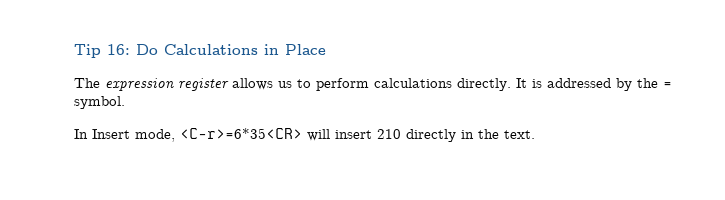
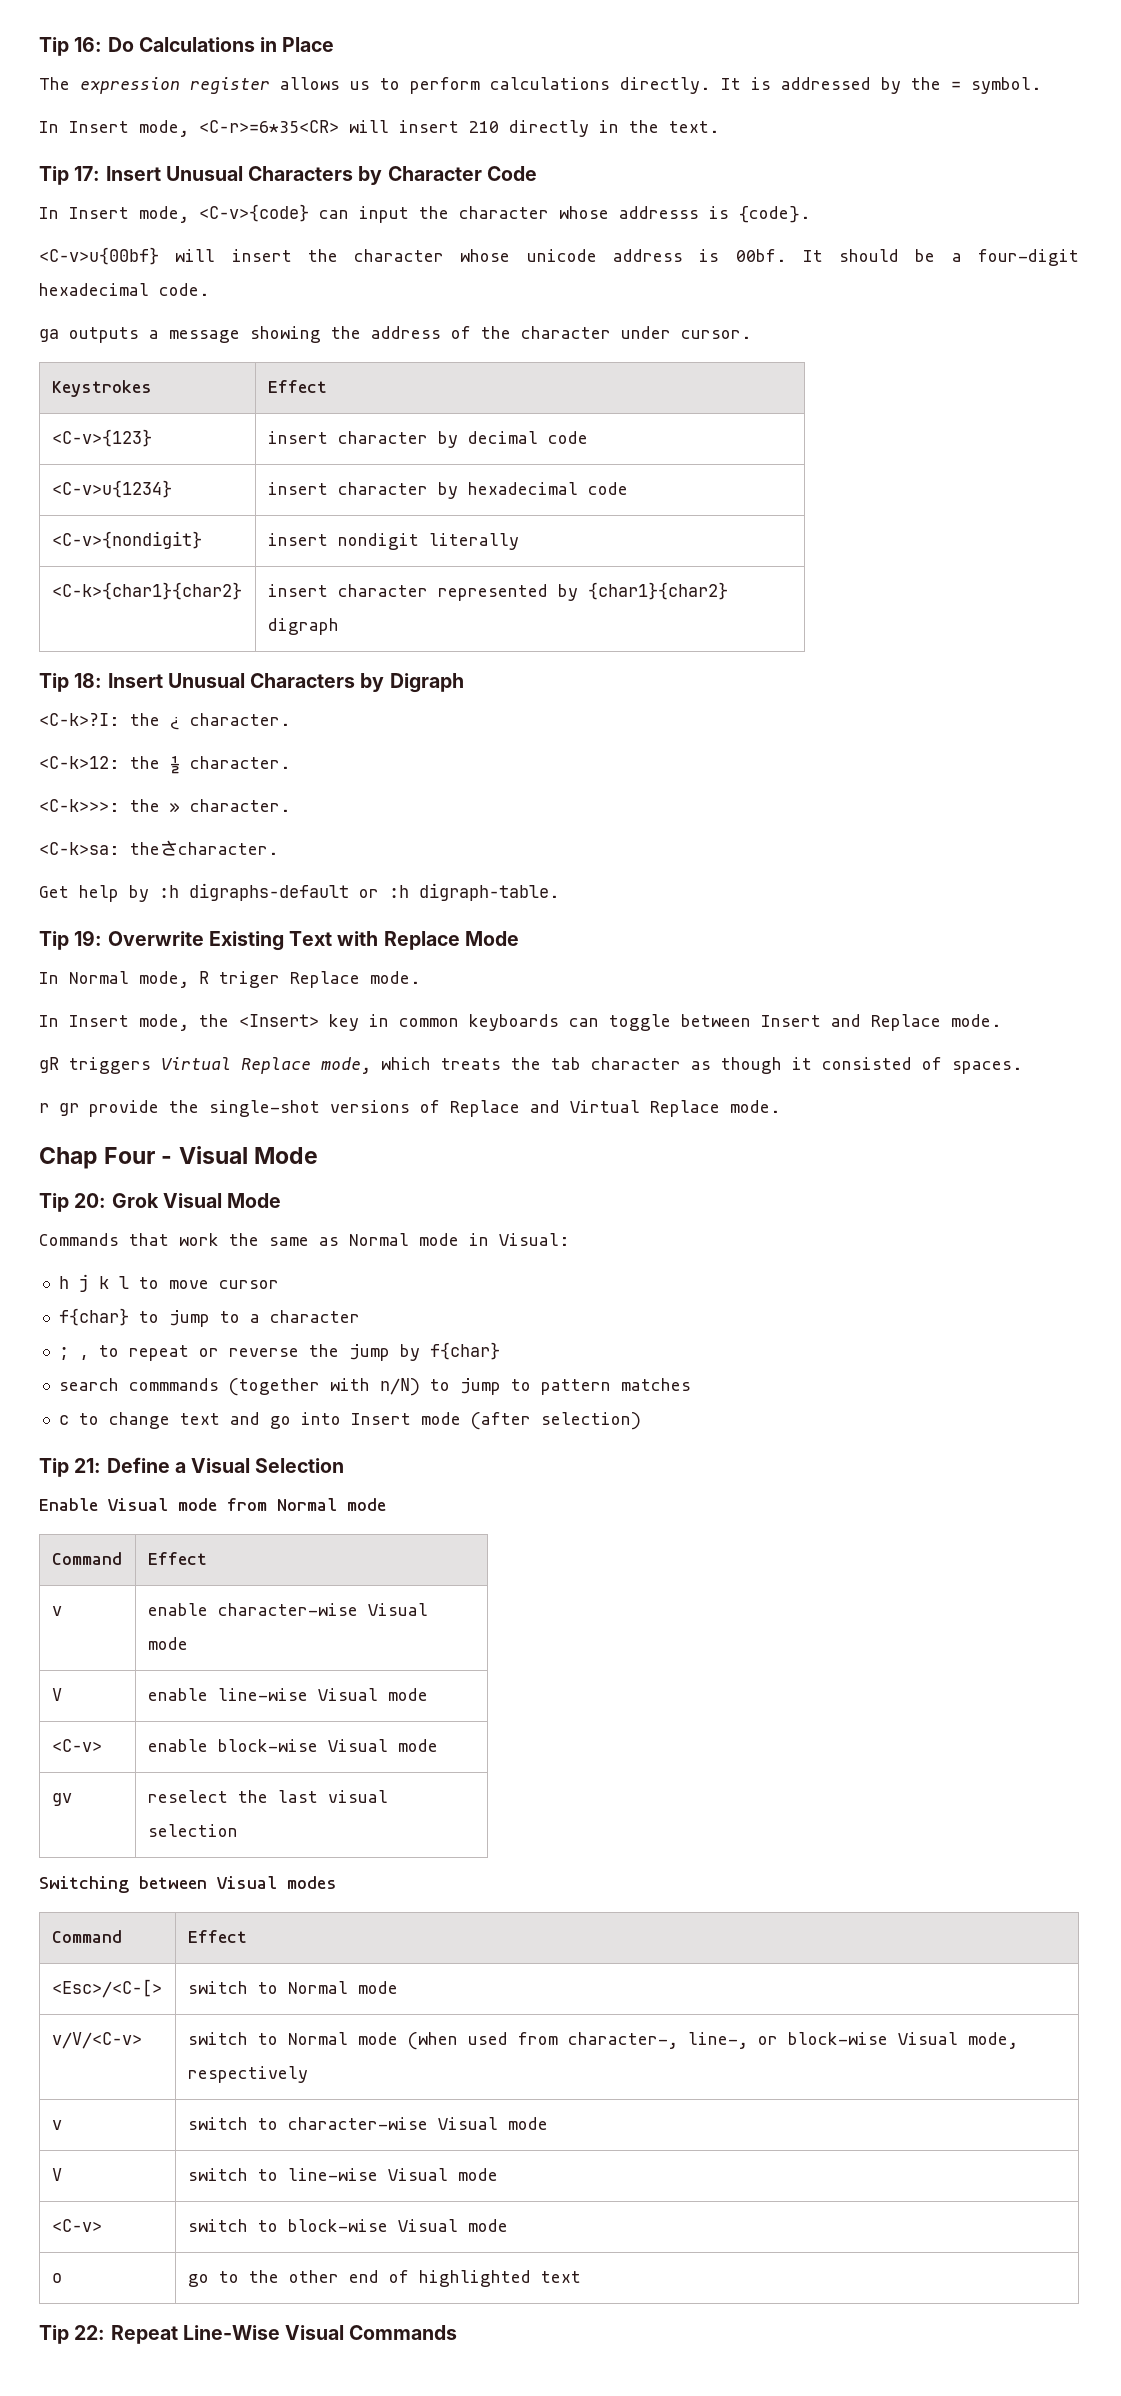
+ Tip 17: Insert Unusual Characters by Character Code
+ In Insert mode, <C-v>{code} can input the character whose addresss is {code}.
+ <C-v>u{00bf} will insert the character whose unicode address is 00bf. It should be a four-digit hexadecimal code.
+ ga outputs a message showing the address of the character under cursor.
+ Keystrokes | Effect
+ <C-v>{123} | insert character by decimal code
+ <C-v>u{1234} | insert character by hexadecimal code
+ <C-v>{nondigit} | insert nondigit literally
+ <C-k>{char1}{char2} | insert character represented by {char1}{char2} digraph
+ Tip 18: Insert Unusual Characters by Digraph
+ <C-k>?I: the ¿ character.
+ <C-k>12: the ½ character.
+ <C-k>>>: the » character.
+ <C-k>sa: theさcharacter.
+ Get help by :h digraphs-default or :h digraph-table.
+ Tip 19: Overwrite Existing Text with Replace Mode
+ In Normal mode, R triger Replace mode.
+ In Insert mode, the <Insert> key in common keyboards can toggle between Insert and Replace mode.
+ gR triggers Virtual Replace mode, which treats the tab character as though it consisted of spaces.
+ r gr provide the single-shot versions of Replace and Virtual Replace mode.
+ Chap Four - Visual Mode
+ Tip 20: Grok Visual Mode
+ Commands that work the same as Normal mode in Visual:
+ h j k l to move cursor
+ f{char} to jump to a character
+ ; , to repeat or reverse the jump by f{char}
+ search commmands (together with n/N) to jump to pattern matches
+ c to change text and go into Insert mode (after selection)
+ Tip 21: Define a Visual Selection
+ Enable Visual mode from Normal mode
+ Command | Effect
+ v | enable character-wise Visual mode
+ V | enable line-wise Visual mode
+ <C-v> | enable block-wise Visual mode
+ gv | reselect the last visual selection
+ Switching between Visual modes
+ Command | Effect
+ <Esc>/<C-[> | switch to Normal mode
+ v/V/<C-v> | switch to Normal mode (when used from character-, line-, or block-wise Visual mode, respectively
+ v | switch to character-wise Visual mode
+ V | switch to line-wise Visual mode
+ <C-v> | switch to block-wise Visual mode
+ o | go to the other end of highlighted text
+ Tip 22: Repeat Line-Wise Visual Commands

